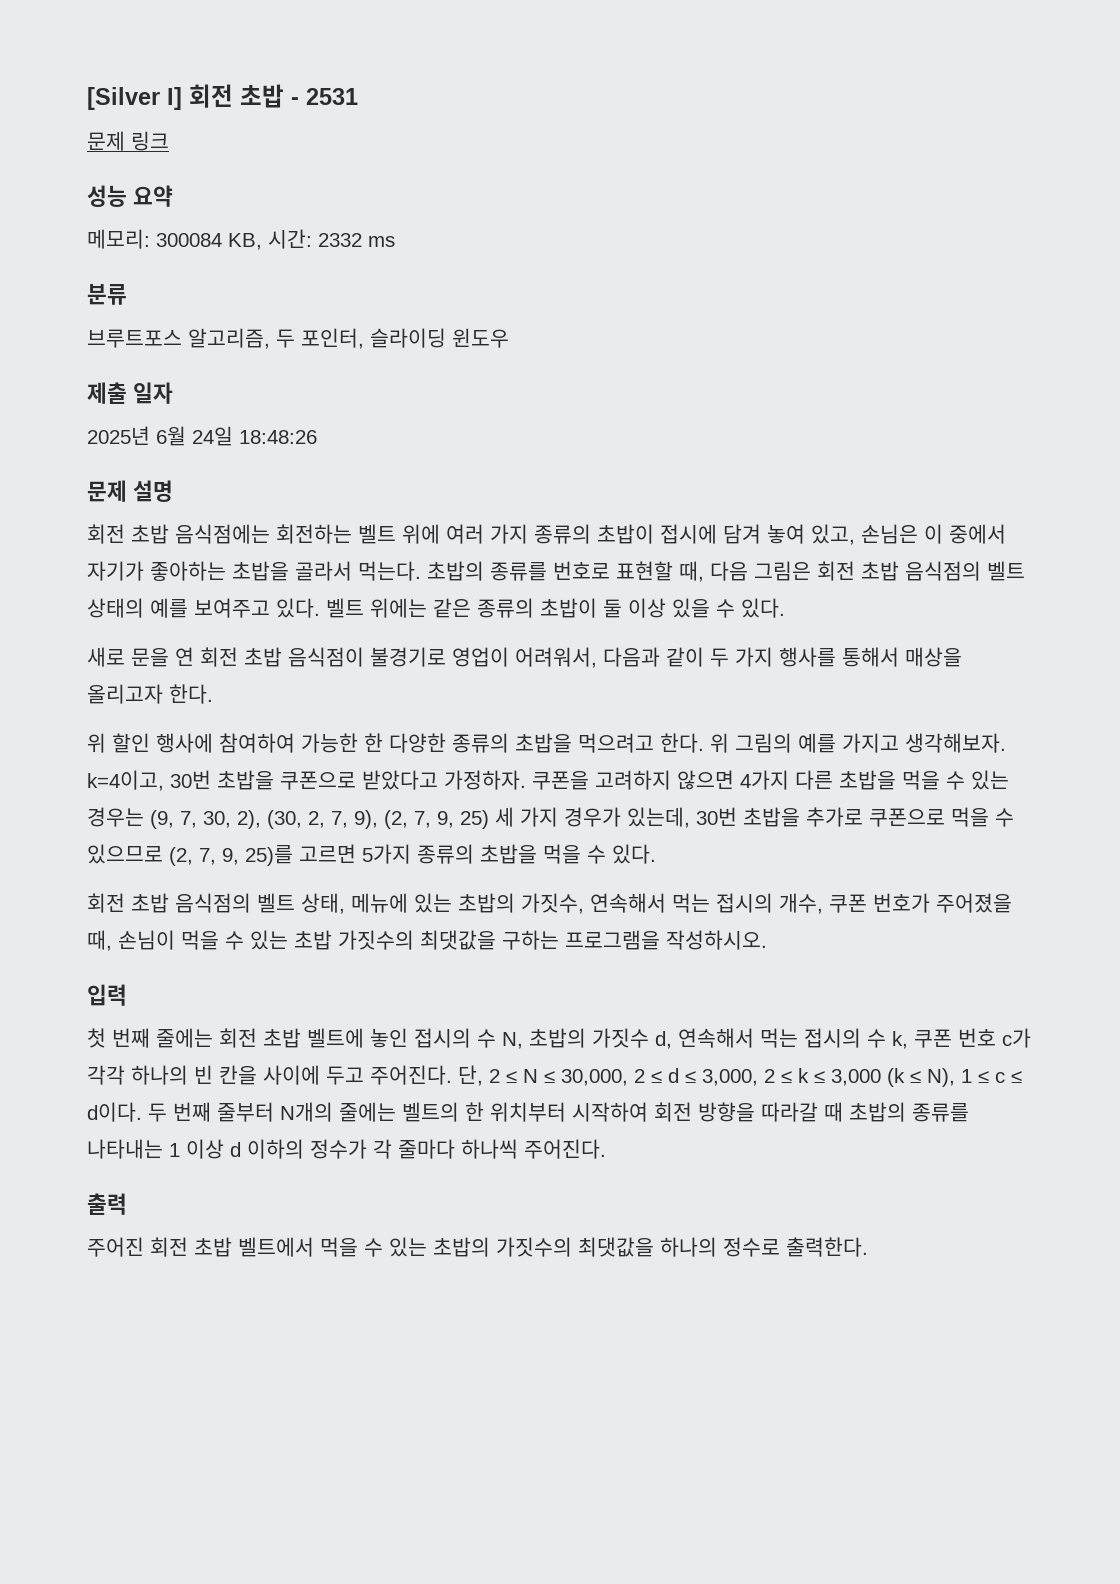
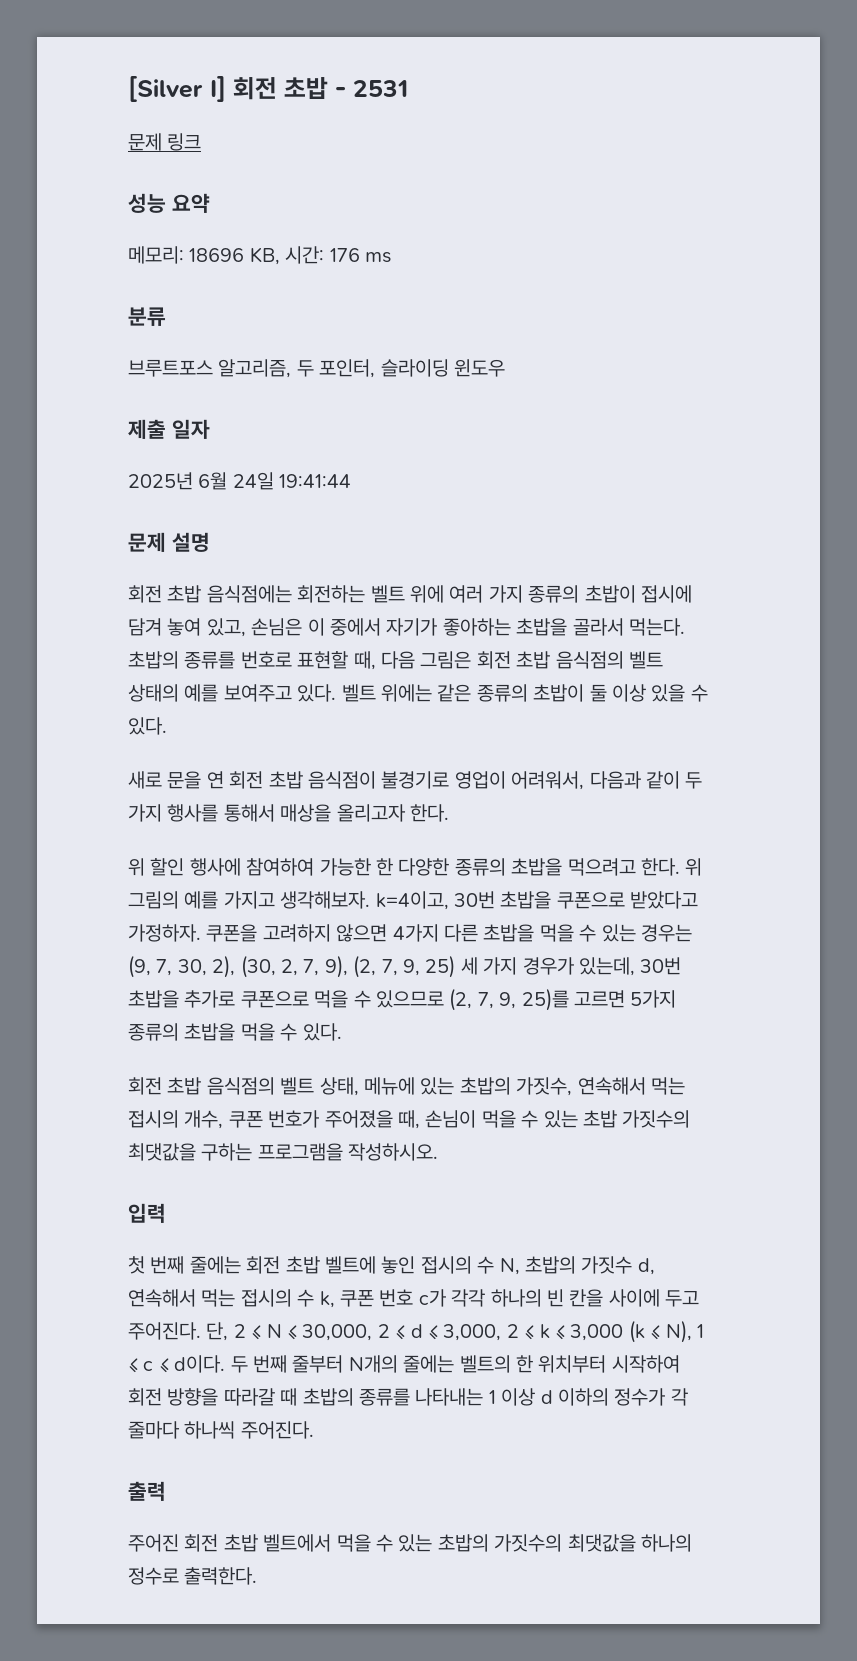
- 메모리: 300084 KB, 시간: 2332 ms
+ 메모리: 18696 KB, 시간: 176 ms
- 2025년 6월 24일 18:48:26
+ 2025년 6월 24일 19:41:44

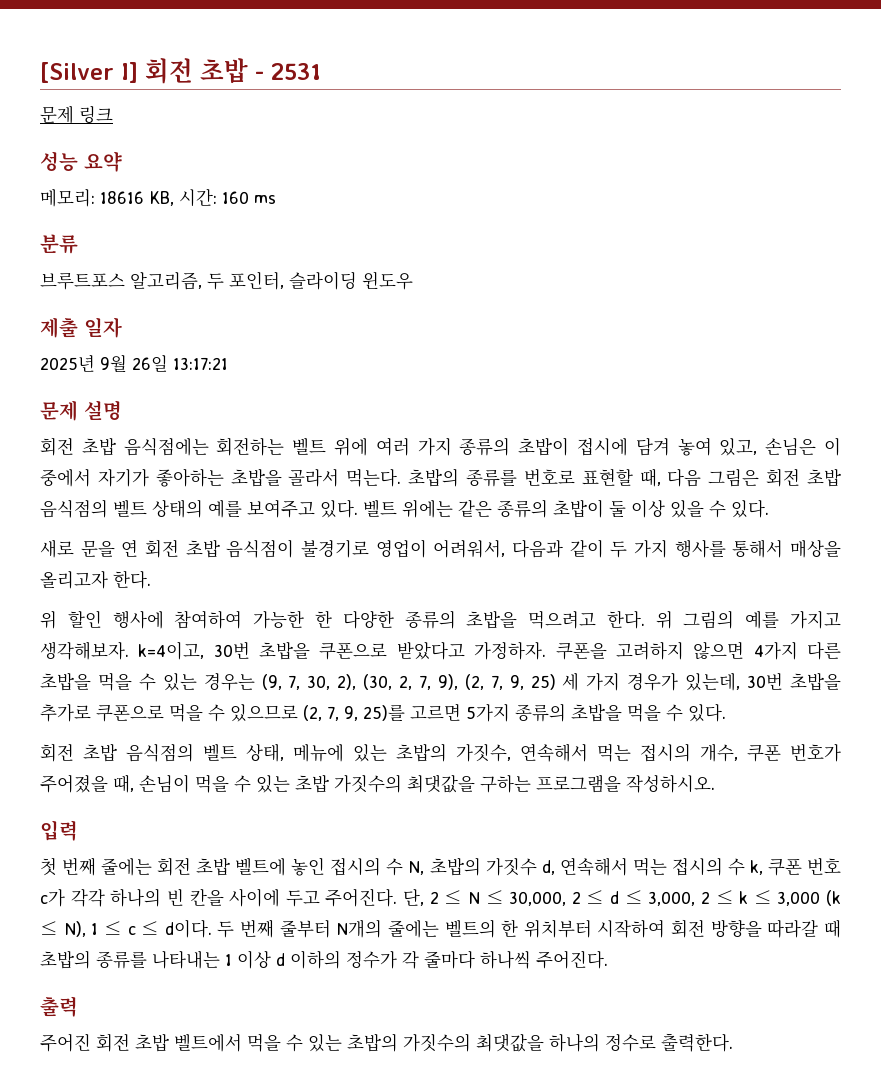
- 메모리: 18696 KB, 시간: 176 ms
+ 메모리: 18616 KB, 시간: 160 ms
- 2025년 6월 24일 19:41:44
+ 2025년 9월 26일 13:17:21

